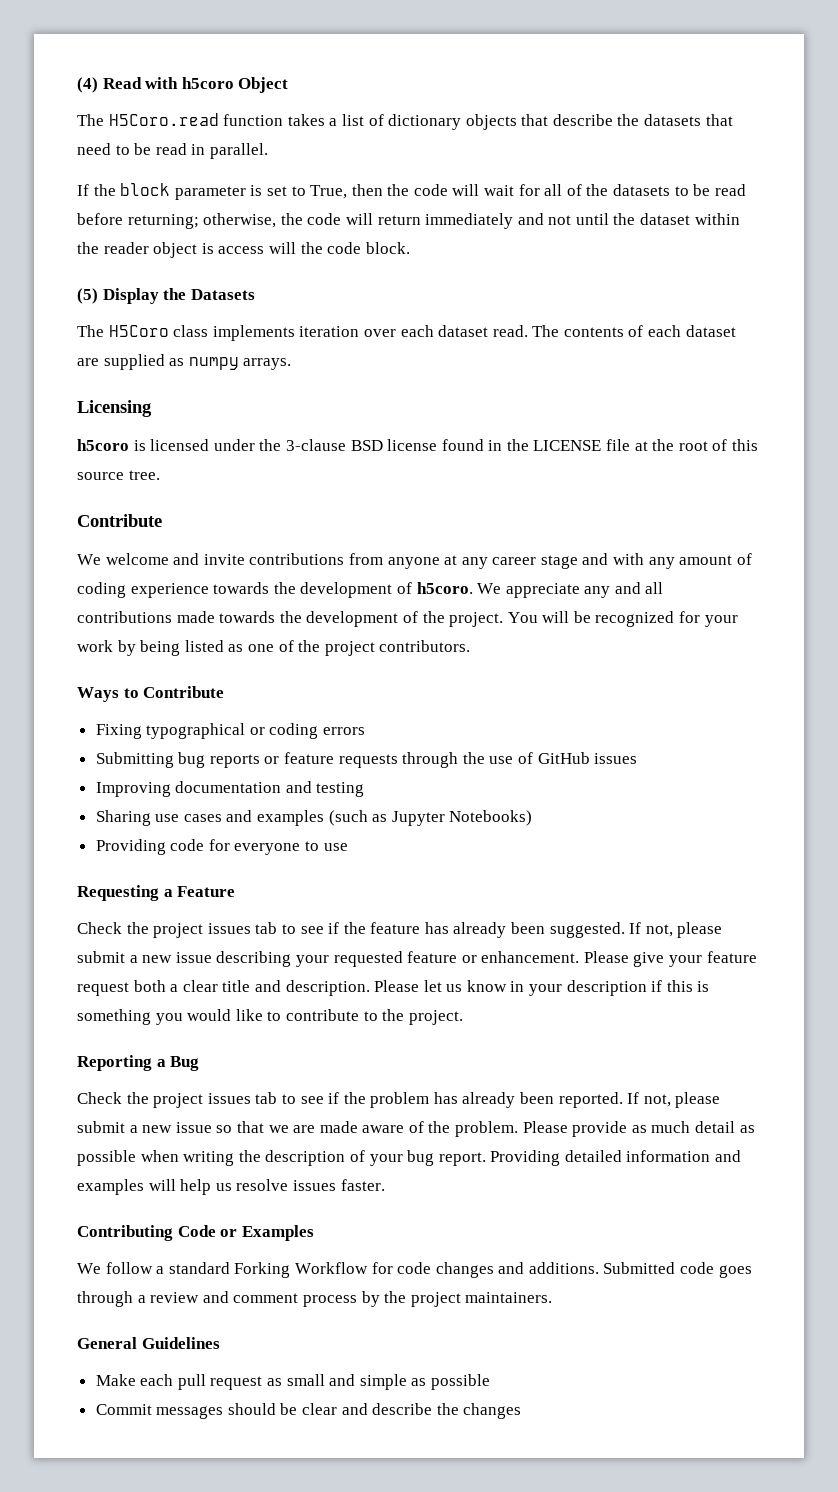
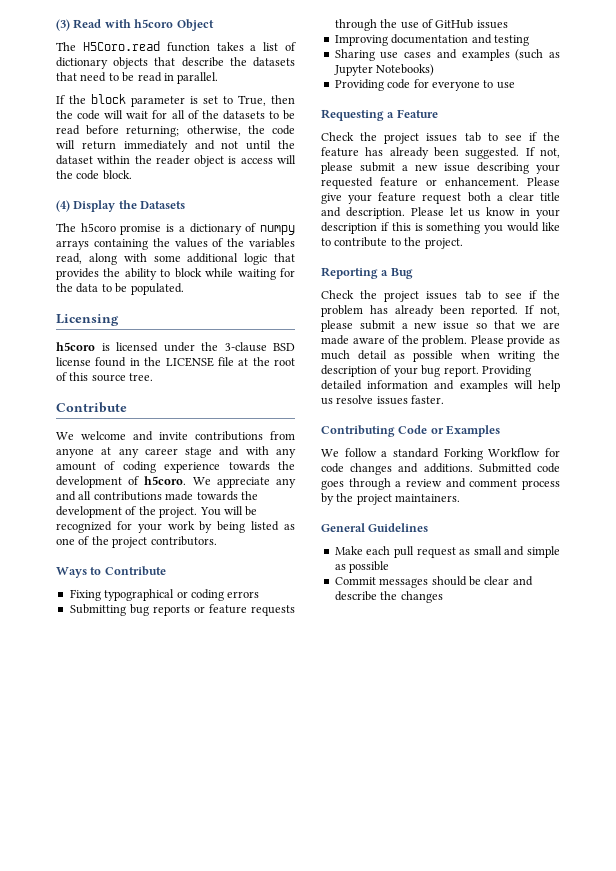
- (4) Read with h5coro Object
+ (3) Read with h5coro Object
- (5) Display the Datasets
+ (4) Display the Datasets
- The H5Coro class implements iteration over each dataset read. The contents of each dataset are supplied as numpy arrays.
+ The h5coro promise is a dictionary of numpy arrays containing the values of the variables read, along with some additional logic that provides the ability to block while waiting for the data to be populated.

